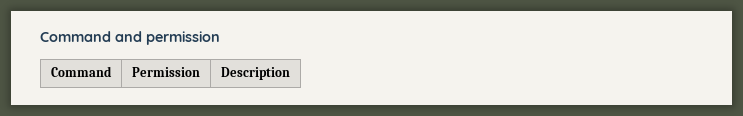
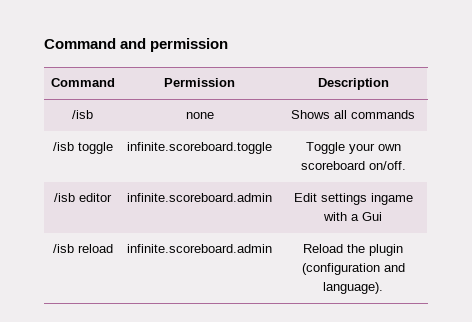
+ /isb | none | Shows all commands
+ /isb toggle | infinite.scoreboard.toggle | Toggle your own scoreboard on/off.
+ /isb editor | infinite.scoreboard.admin | Edit settings ingame with a Gui
+ /isb reload | infinite.scoreboard.admin | Reload the plugin (configuration and language).

